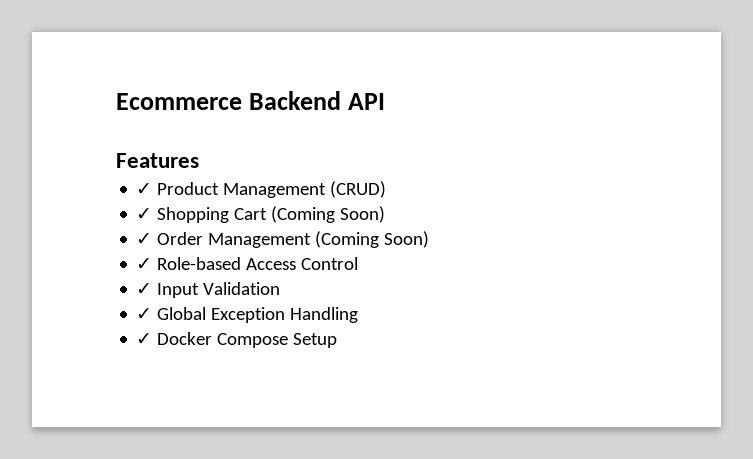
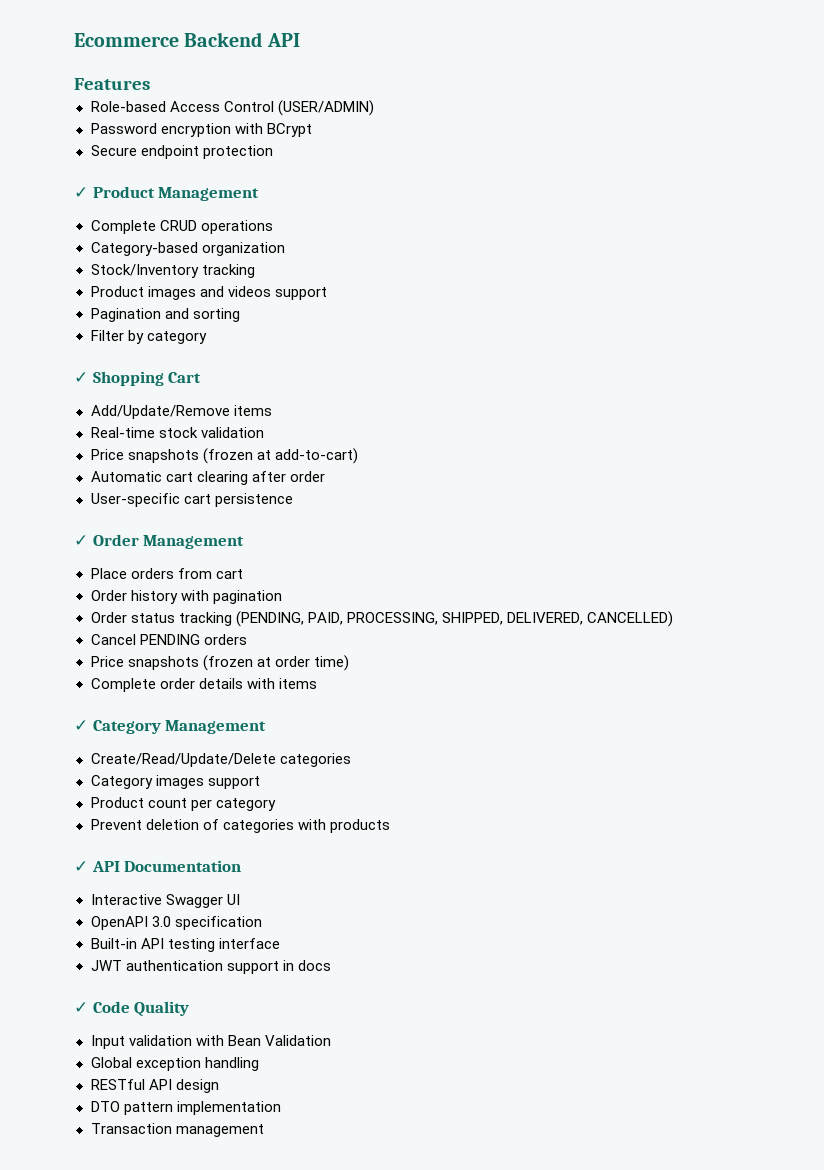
- ✓ Product Management (CRUD)
- ✓ Shopping Cart (Coming Soon)
- ✓ Order Management (Coming Soon)
- ✓ Role-based Access Control
- ✓ Input Validation
- ✓ Global Exception Handling
- ✓ Docker Compose Setup
+ Role-based Access Control (USER/ADMIN)
+ Password encryption with BCrypt
+ Secure endpoint protection
+ ✓ Product Management
+ Complete CRUD operations
+ Category-based organization
+ Stock/Inventory tracking
+ Product images and videos support
+ Pagination and sorting
+ Filter by category
+ ✓ Shopping Cart
+ Add/Update/Remove items
+ Real-time stock validation
+ Price snapshots (frozen at add-to-cart)
+ Automatic cart clearing after order
+ User-specific cart persistence
+ ✓ Order Management
+ Place orders from cart
+ Order history with pagination
+ Order status tracking (PENDING, PAID, PROCESSING, SHIPPED, DELIVERED, CANCELLED)
+ Cancel PENDING orders
+ Price snapshots (frozen at order time)
+ Complete order details with items
+ ✓ Category Management
+ Create/Read/Update/Delete categories
+ Category images support
+ Product count per category
+ Prevent deletion of categories with products
+ ✓ API Documentation
+ Interactive Swagger UI
+ OpenAPI 3.0 specification
+ Built-in API testing interface
+ JWT authentication support in docs
+ ✓ Code Quality
+ Input validation with Bean Validation
+ Global exception handling
+ RESTful API design
+ DTO pattern implementation
+ Transaction management

